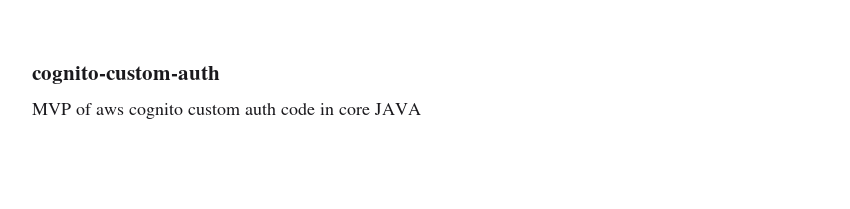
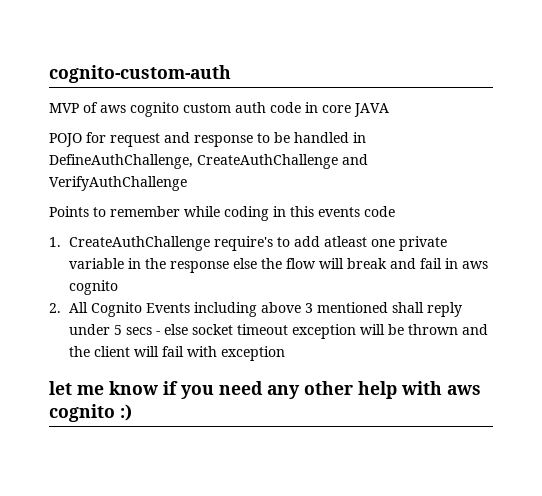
+ POJO for request and response to be handled in DefineAuthChallenge, CreateAuthChallenge and VerifyAuthChallenge
+ Points to remember while coding in this events code
+ 1. CreateAuthChallenge require's to add atleast one private variable in the response else the flow will break and fail in aws cognito
+ 2. All Cognito Events including above 3 mentioned shall reply under 5 secs - else socket timeout exception will be thrown and the client will fail with exception
+ let me know if you need any other help with aws cognito :)

